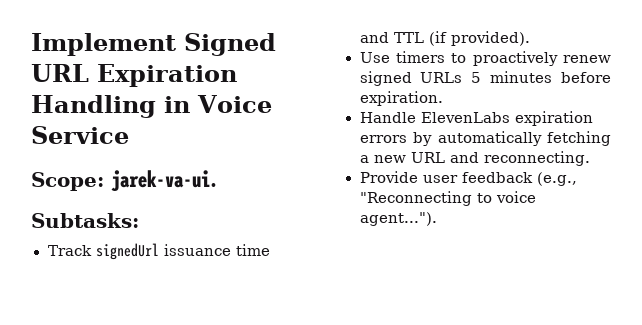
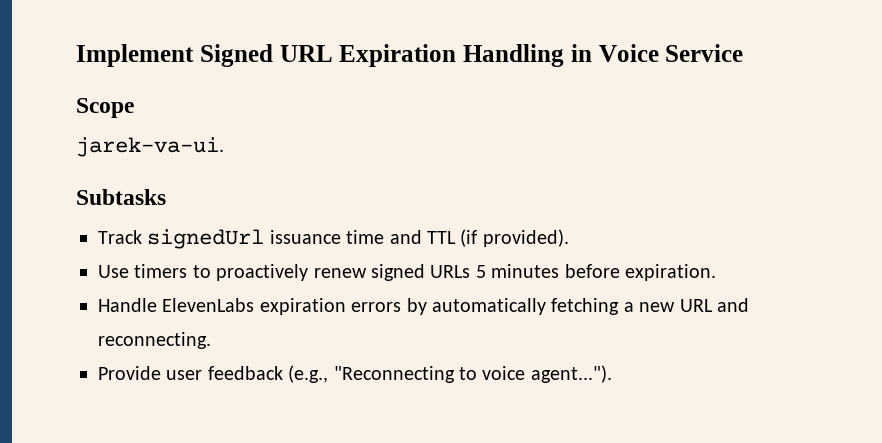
- Scope: jarek-va-ui.
+ Scope
+ jarek-va-ui.
- Subtasks:
+ Subtasks

